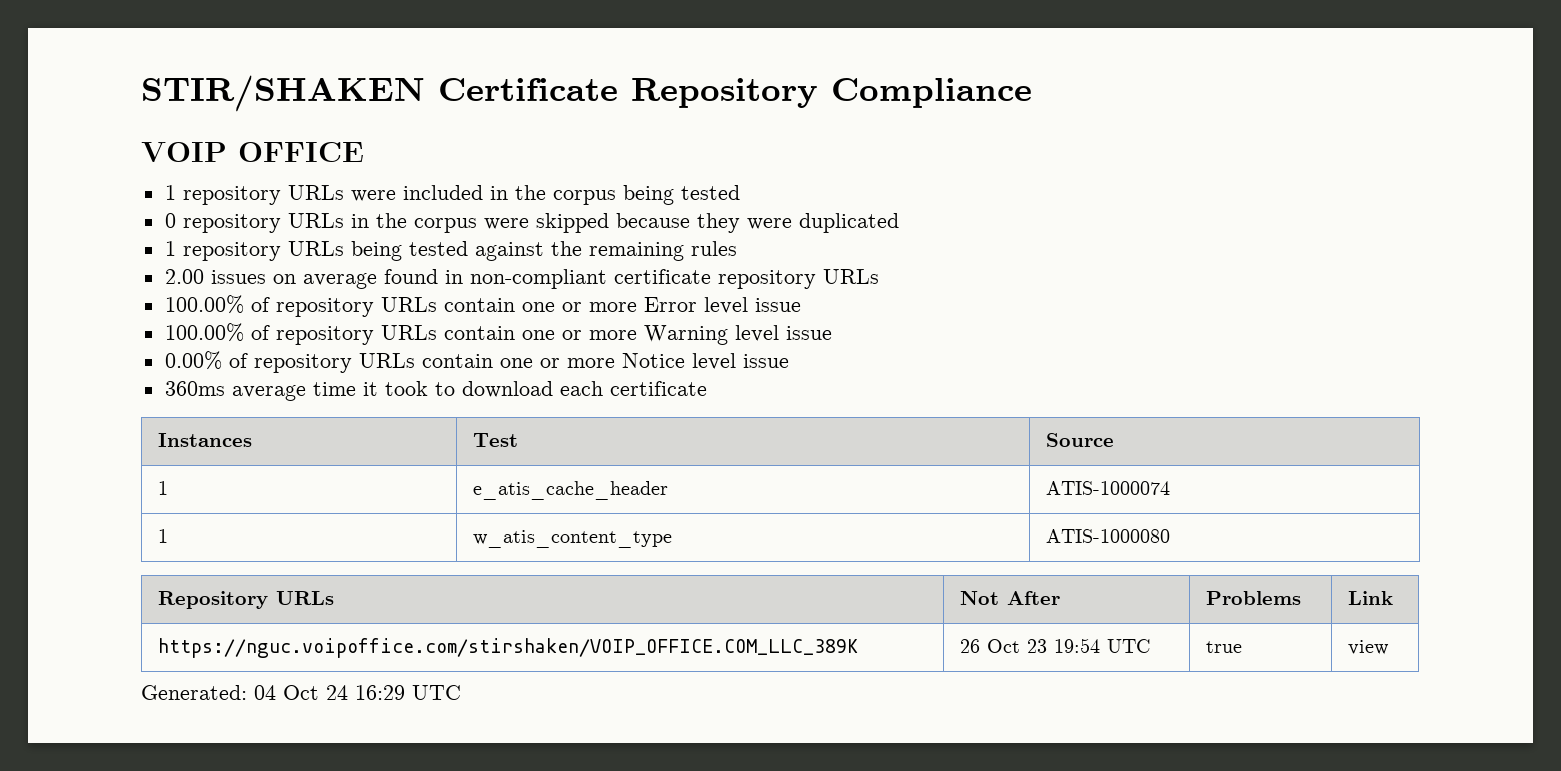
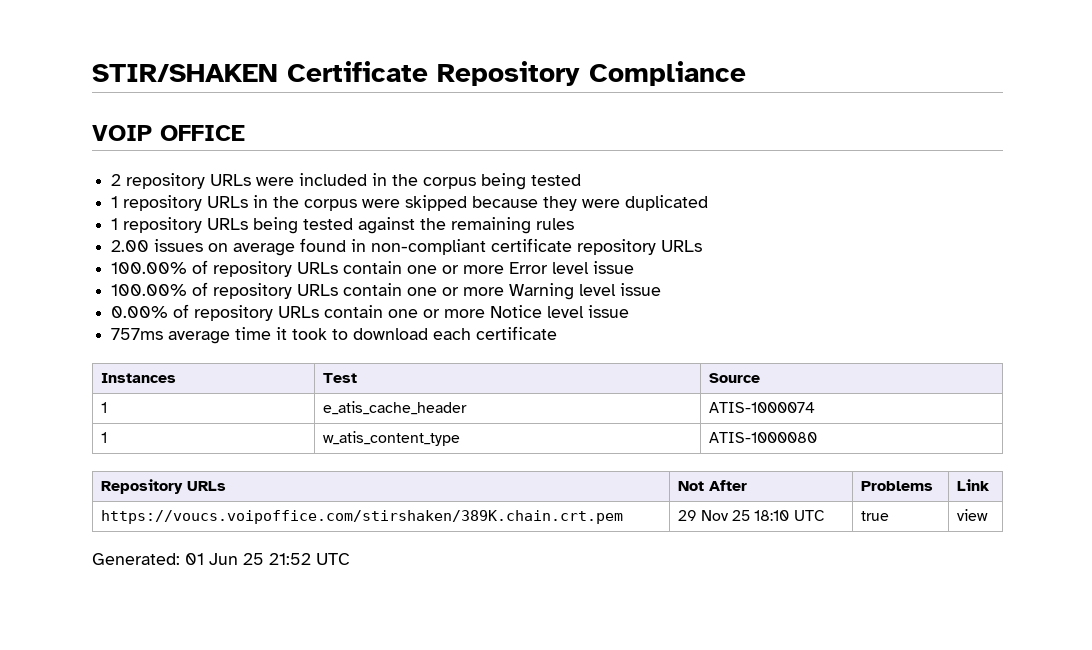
- 1 repository URLs were included in the corpus being tested
+ 2 repository URLs were included in the corpus being tested
- 0 repository URLs in the corpus were skipped because they were duplicated
+ 1 repository URLs in the corpus were skipped because they were duplicated
- 360ms average time it took to download each certificate
+ 757ms average time it took to download each certificate
- https://nguc.voipoffice.com/stirshaken/VOIP_OFFICE.COM_LLC_389K | 26 Oct 23 19:54 UTC | true | view
+ https://voucs.voipoffice.com/stirshaken/389K.chain.crt.pem | 29 Nov 25 18:10 UTC | true | view
- Generated: 04 Oct 24 16:29 UTC
+ Generated: 01 Jun 25 21:52 UTC

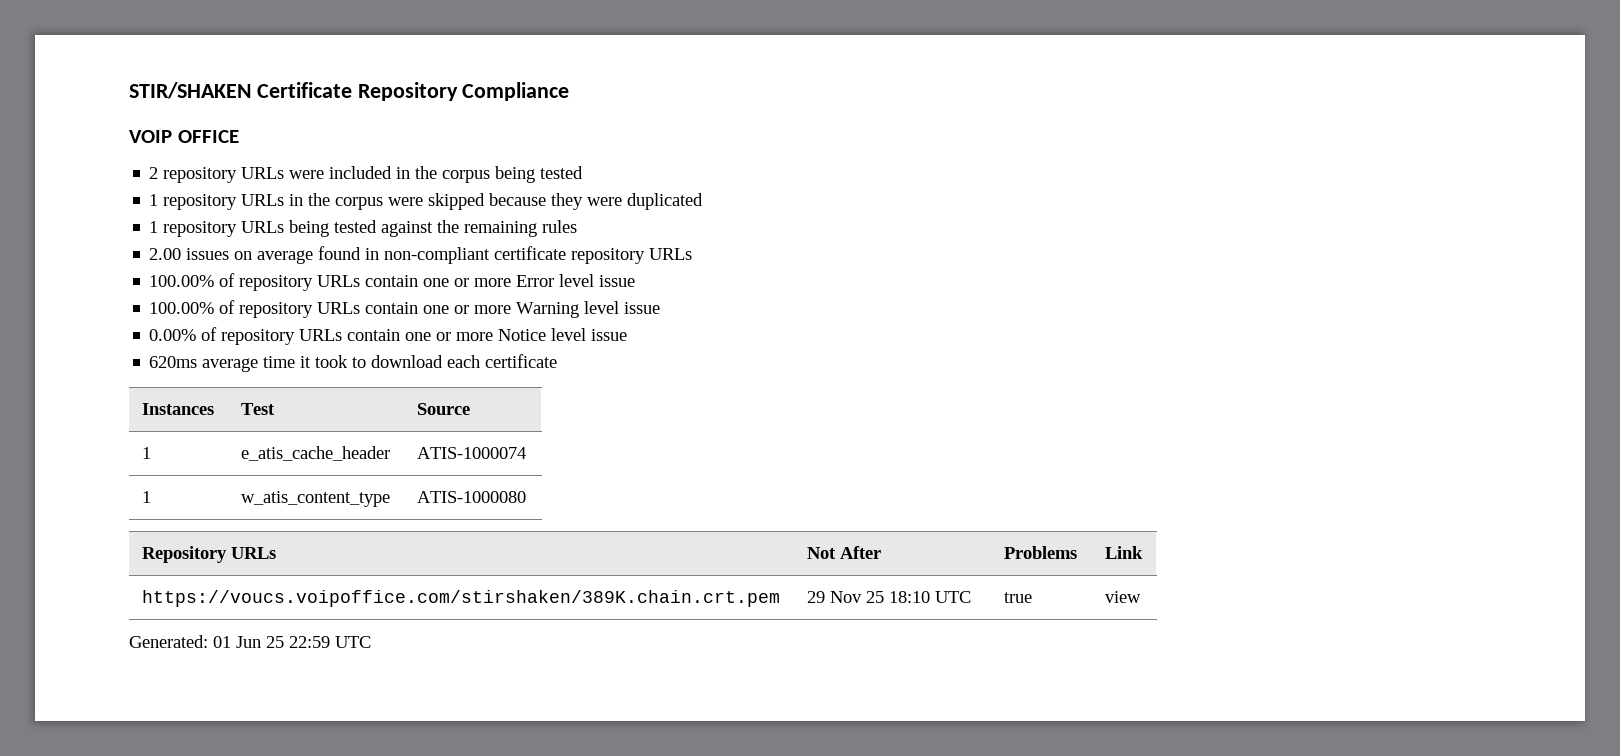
- 757ms average time it took to download each certificate
+ 620ms average time it took to download each certificate
- Generated: 01 Jun 25 21:52 UTC
+ Generated: 01 Jun 25 22:59 UTC

